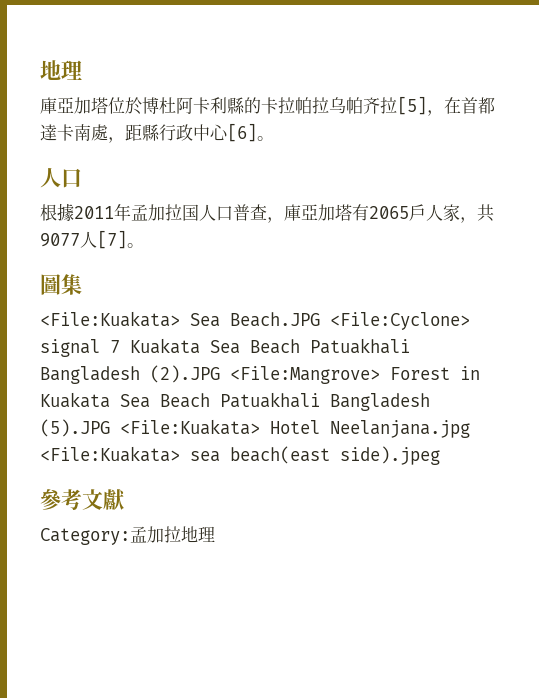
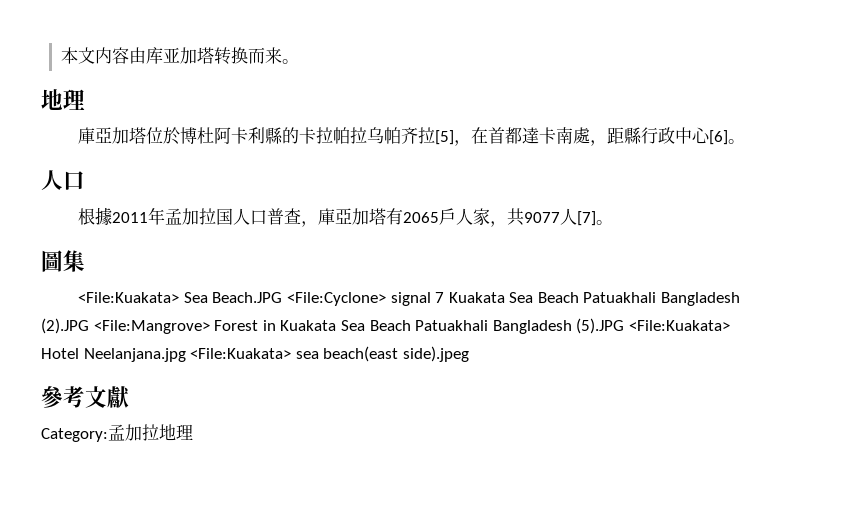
+ 本文内容由库亚加塔转换而来。

